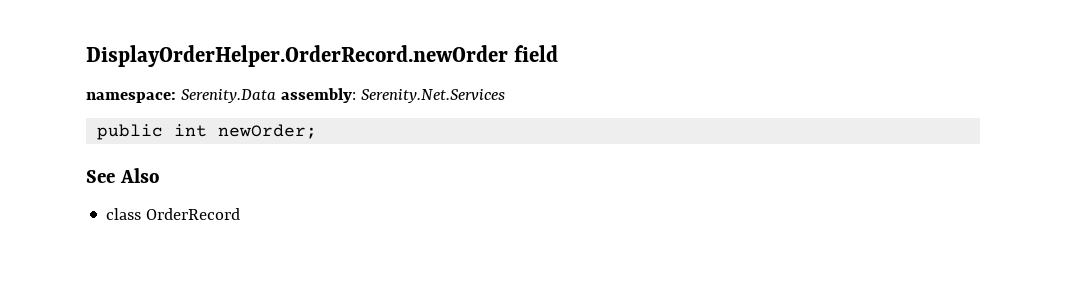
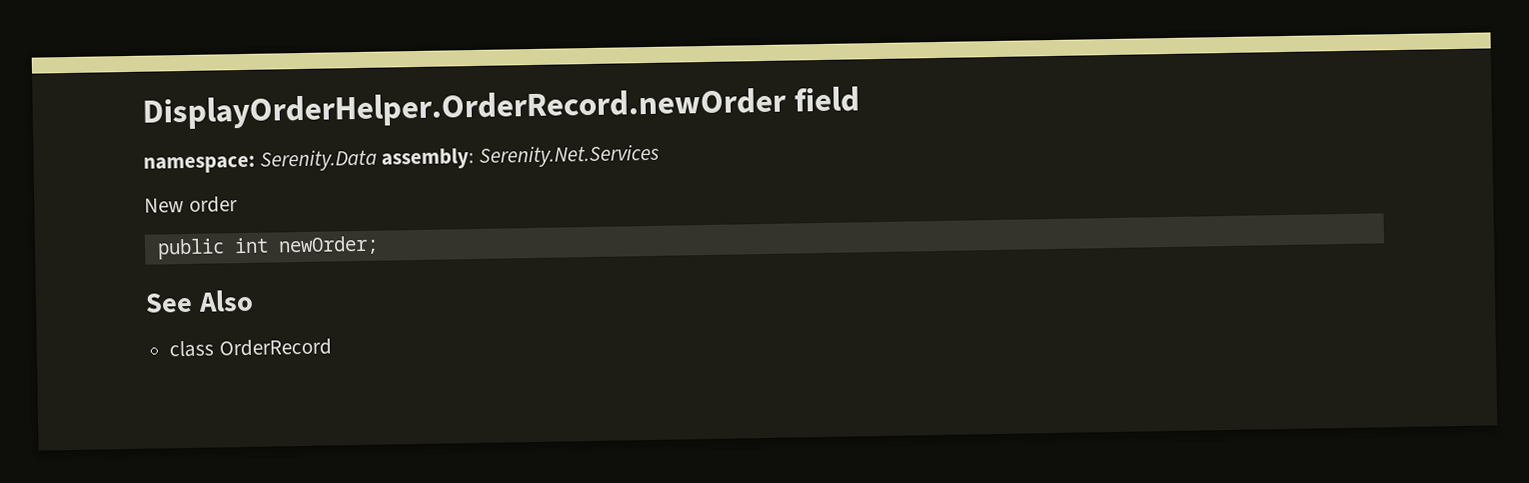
+ New order

